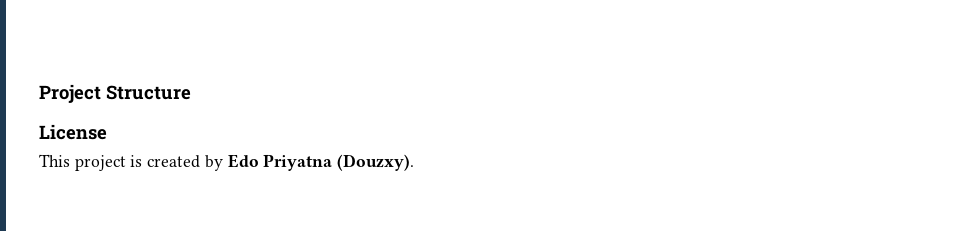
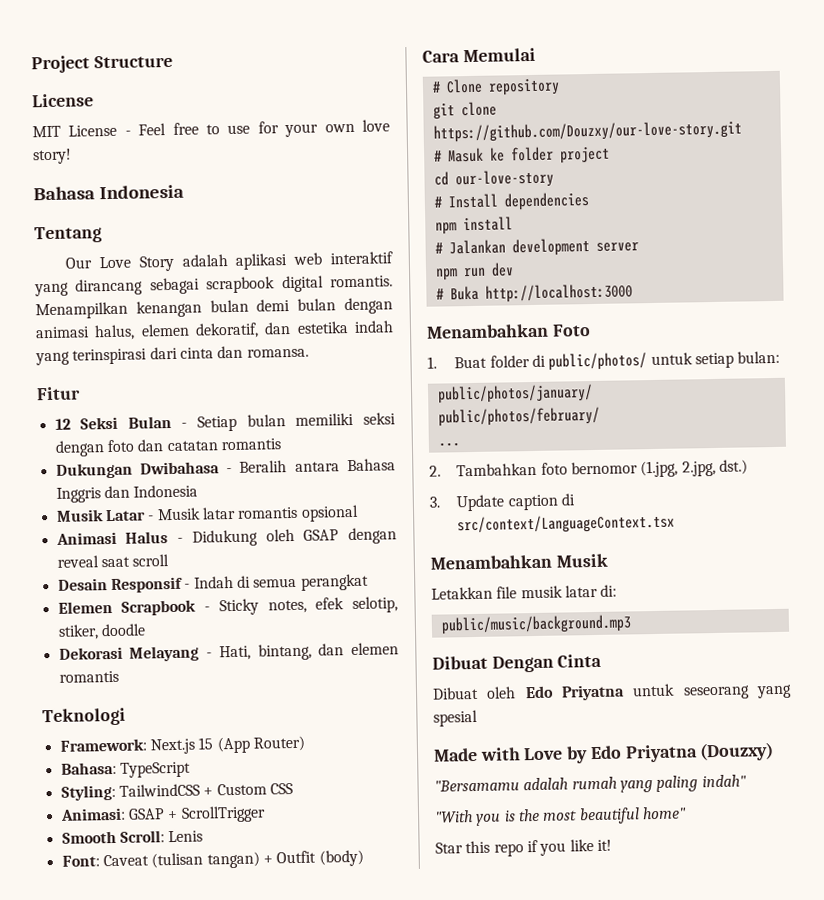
- This project is created by Edo Priyatna (Douzxy).
+ MIT License - Feel free to use for your own love story!
+ Bahasa Indonesia
+ Tentang
+ Our Love Story adalah aplikasi web interaktif yang dirancang sebagai scrapbook digital romantis. Menampilkan kenangan bulan demi bulan dengan animasi halus, elemen dekoratif, dan estetika indah yang terinspirasi dari cinta dan romansa.
+ Fitur
+ 12 Seksi Bulan - Setiap bulan memiliki seksi dengan foto dan catatan romantis
+ Dukungan Dwibahasa - Beralih antara Bahasa Inggris dan Indonesia
+ Musik Latar - Musik latar romantis opsional
+ Animasi Halus - Didukung oleh GSAP dengan reveal saat scroll
+ Desain Responsif - Indah di semua perangkat
+ Elemen Scrapbook - Sticky notes, efek selotip, stiker, doodle
+ Dekorasi Melayang - Hati, bintang, dan elemen romantis
+ Teknologi
+ Framework: Next.js 15 (App Router)
+ Bahasa: TypeScript
+ Styling: TailwindCSS + Custom CSS
+ Animasi: GSAP + ScrollTrigger
+ Smooth Scroll: Lenis
+ Font: Caveat (tulisan tangan) + Outfit (body)
+ Cara Memulai
+ # Clone repository
+ git clone https://github.com/Douzxy/our-love-story.git
+ # Masuk ke folder project
+ cd our-love-story
+ # Install dependencies
+ npm install
+ # Jalankan development server
+ npm run dev
+ # Buka http://localhost:3000
+ Menambahkan Foto
+ 1. Buat folder di public/photos/ untuk setiap bulan:
+ public/photos/january/
+ public/photos/february/
+ ...
+ 2. Tambahkan foto bernomor (1.jpg, 2.jpg, dst.)
+ 3. Update caption di src/context/LanguageContext.tsx
+ Menambahkan Musik
+ Letakkan file musik latar di:
+ public/music/background.mp3
+ Dibuat Dengan Cinta
+ Dibuat oleh Edo Priyatna untuk seseorang yang spesial
+ Made with Love by Edo Priyatna (Douzxy)
+ "Bersamamu adalah rumah yang paling indah"
+ "With you is the most beautiful home"
+ Star this repo if you like it!

